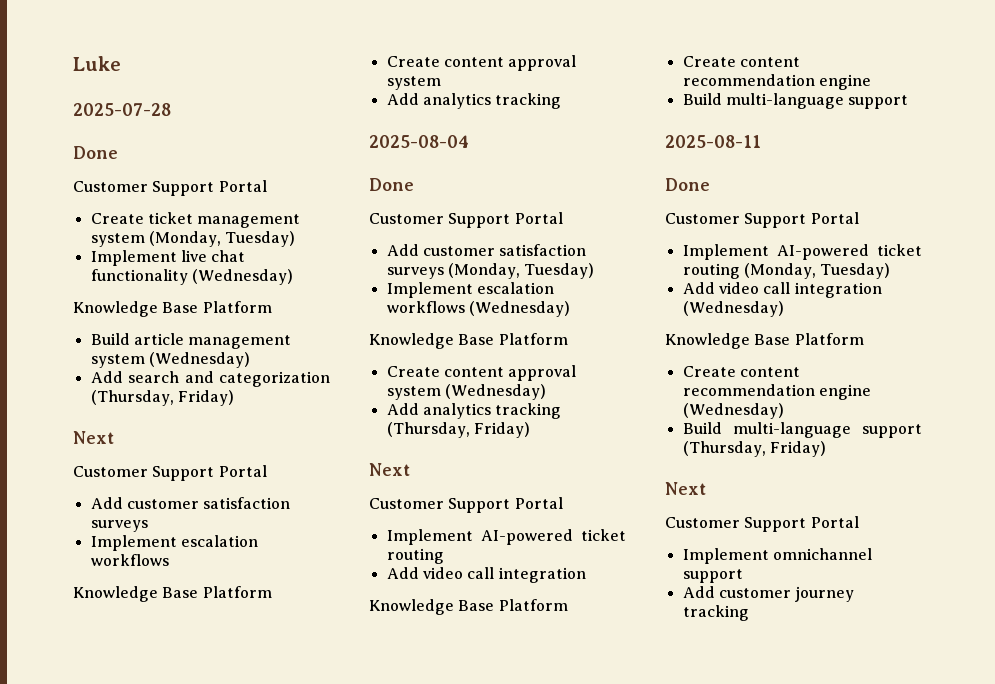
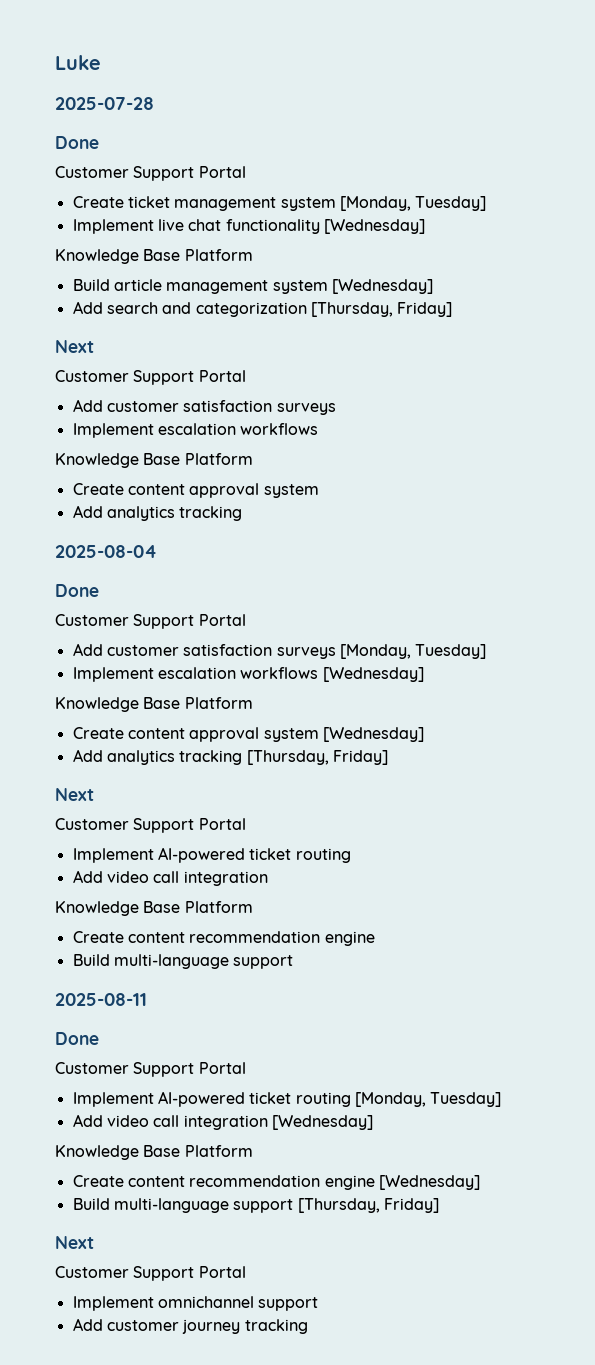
- Create ticket management system (Monday, Tuesday)
+ Create ticket management system [Monday, Tuesday]
- Implement live chat functionality (Wednesday)
+ Implement live chat functionality [Wednesday]
- Build article management system (Wednesday)
+ Build article management system [Wednesday]
- Add search and categorization (Thursday, Friday)
+ Add search and categorization [Thursday, Friday]
- Add customer satisfaction surveys (Monday, Tuesday)
- Implement escalation workflows (Wednesday)
+ Add customer satisfaction surveys [Monday, Tuesday]
+ Implement escalation workflows [Wednesday]
  Knowledge Base Platform
- Create content approval system (Wednesday)
- Add analytics tracking (Thursday, Friday)
+ Create content approval system [Wednesday]
+ Add analytics tracking [Thursday, Friday]
- Implement AI-powered ticket routing (Monday, Tuesday)
- Add video call integration (Wednesday)
+ Implement AI-powered ticket routing [Monday, Tuesday]
+ Add video call integration [Wednesday]
  Knowledge Base Platform
- Create content recommendation engine (Wednesday)
- Build multi-language support (Thursday, Friday)
+ Create content recommendation engine [Wednesday]
+ Build multi-language support [Thursday, Friday]

